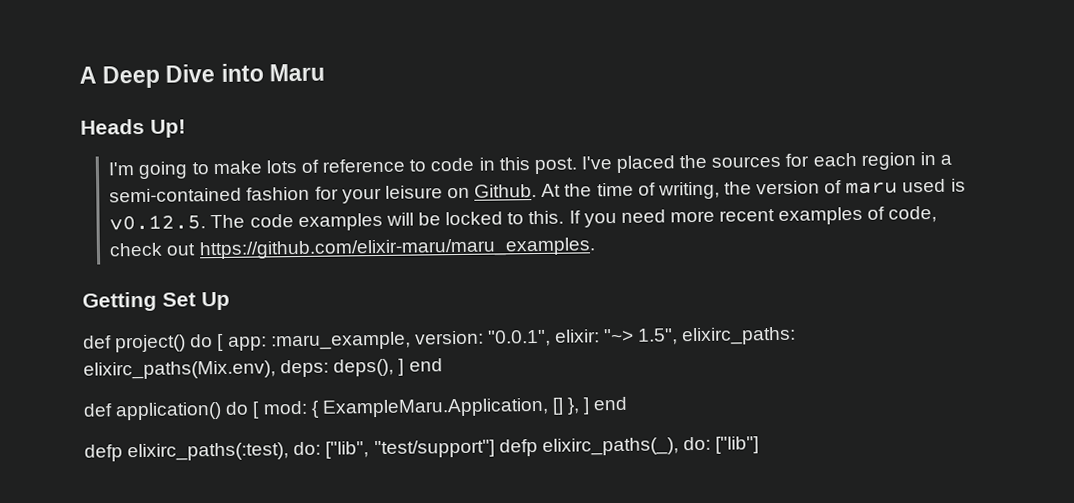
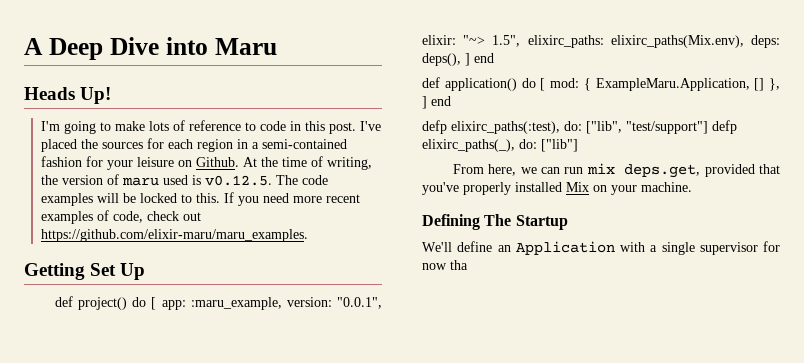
+ From here, we can run mix deps.get, provided that you've properly installed Mix on your machine.
+ Defining The Startup
+ We'll define an Application with a single supervisor for now tha

